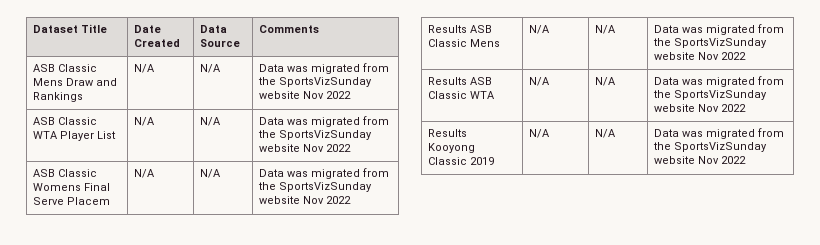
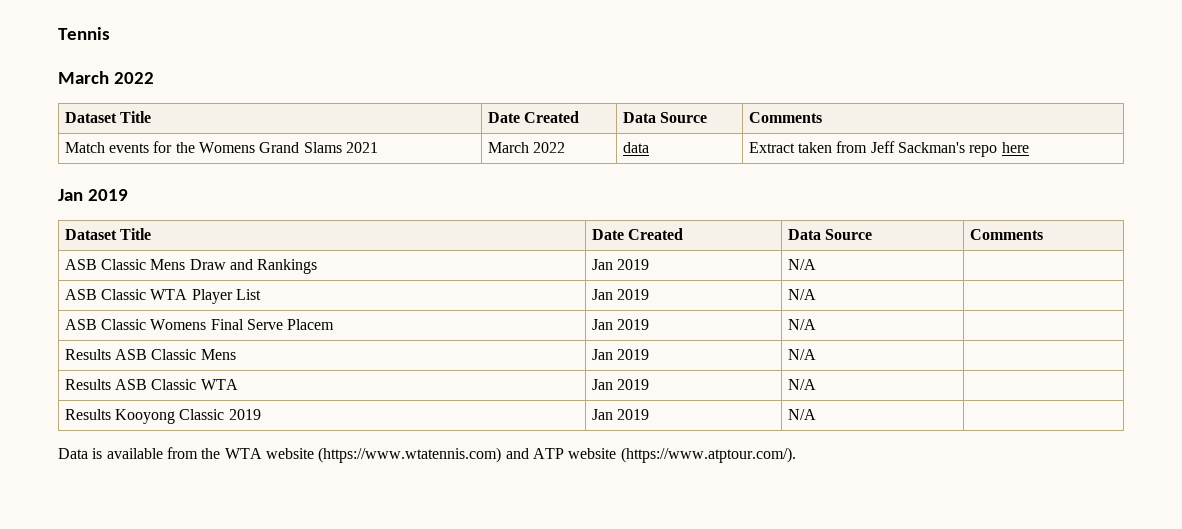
+ Tennis
+ March 2022
+ Dataset Title | Date Created | Data Source | Comments
+ Match events for the Womens Grand Slams 2021 | March 2022 | data | Extract taken from Jeff Sackman's repo here
+ Jan 2019
- ASB Classic Mens Draw and Rankings | N/A | N/A | Data was migrated from the SportsVizSunday website Nov 2022
+ ASB Classic Mens Draw and Rankings | Jan 2019 | N/A |
- ASB Classic WTA Player List | N/A | N/A | Data was migrated from the SportsVizSunday website Nov 2022
+ ASB Classic WTA Player List | Jan 2019 | N/A |
- ASB Classic Womens Final Serve Placem | N/A | N/A | Data was migrated from the SportsVizSunday website Nov 2022
+ ASB Classic Womens Final Serve Placem | Jan 2019 | N/A |
- Results ASB Classic Mens | N/A | N/A | Data was migrated from the SportsVizSunday website Nov 2022
+ Results ASB Classic Mens | Jan 2019 | N/A |
- Results ASB Classic WTA | N/A | N/A | Data was migrated from the SportsVizSunday website Nov 2022
+ Results ASB Classic WTA | Jan 2019 | N/A |
- Results Kooyong Classic 2019 | N/A | N/A | Data was migrated from the SportsVizSunday website Nov 2022
+ Results Kooyong Classic 2019 | Jan 2019 | N/A |
+ Data is available from the WTA website (https://www.wtatennis.com) and ATP website (https://www.atptour.com/).

